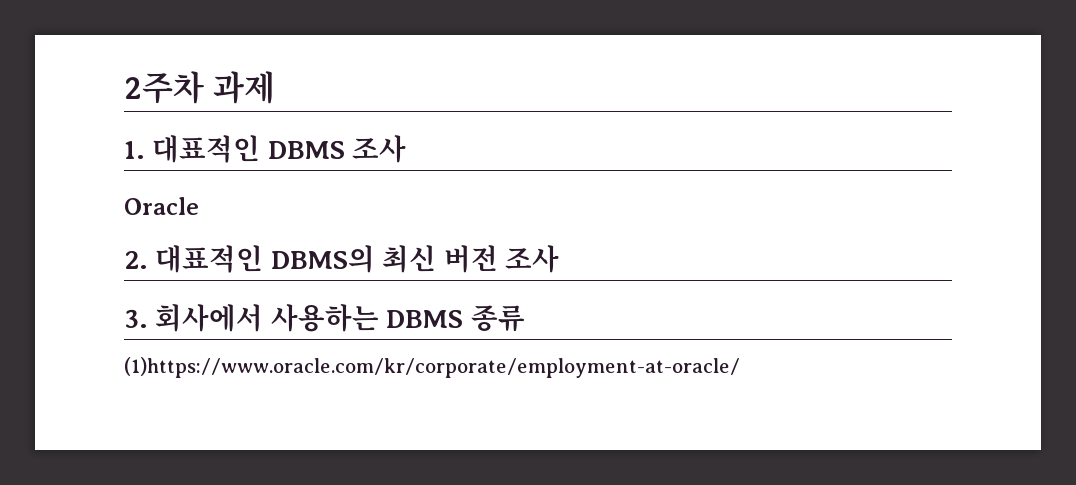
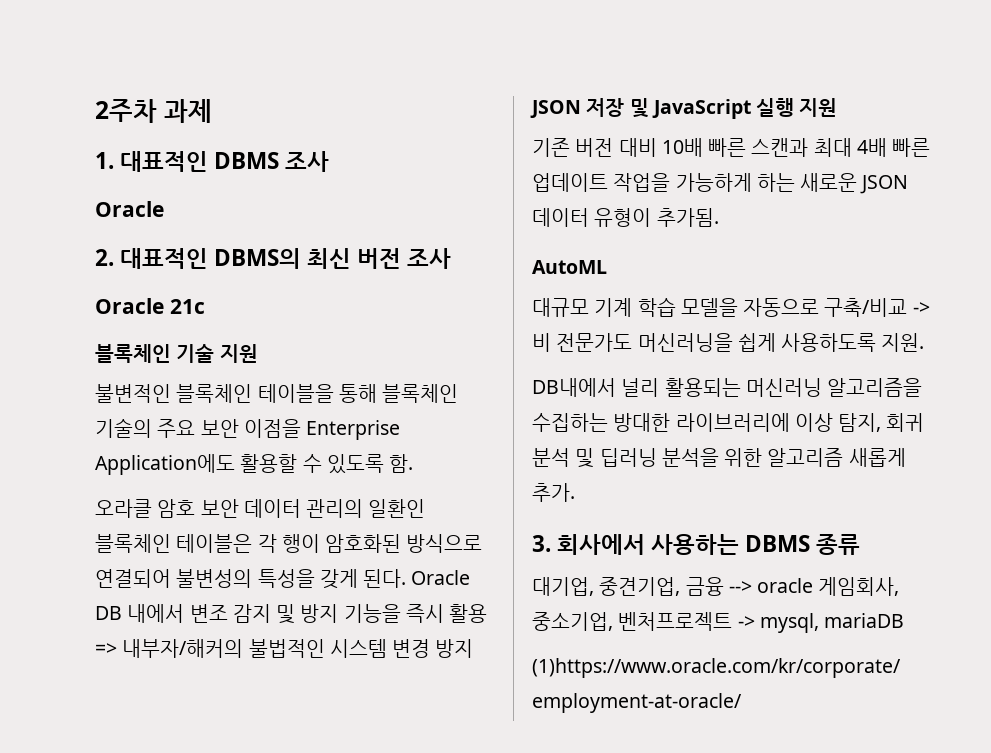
+ Oracle 21c
+ 블록체인 기술 지원
+ 불변적인 블록체인 테이블을 통해 블록체인 기술의 주요 보안 이점을 Enterprise Application에도 활용할 수 있도록 함.
+ 오라클 암호 보안 데이터 관리의 일환인 블록체인 테이블은 각 행이 암호화된 방식으로 연결되어 불변성의 특성을 갖게 된다. Oracle DB 내에서 변조 감지 및 방지 기능을 즉시 활용 => 내부자/해커의 불법적인 시스템 변경 방지
+ JSON 저장 및 JavaScript 실행 지원
+ 기존 버전 대비 10배 빠른 스캔과 최대 4배 빠른 업데이트 작업을 가능하게 하는 새로운 JSON 데이터 유형이 추가됨.
+ AutoML
+ 대규모 기계 학습 모델을 자동으로 구축/비교 -> 비 전문가도 머신러닝을 쉽게 사용하도록 지원.
+ DB내에서 널리 활용되는 머신러닝 알고리즘을 수집하는 방대한 라이브러리에 이상 탐지, 회귀 분석 및 딥러닝 분석을 위한 알고리즘 새롭게 추가.
+ 대기업, 중견기업, 금융 --> oracle 게임회사, 중소기업, 벤처프로젝트 -> mysql, mariaDB

